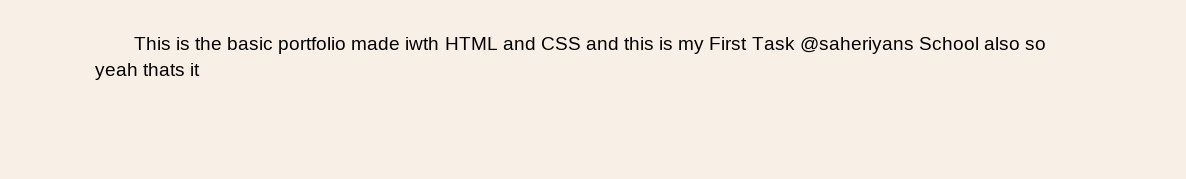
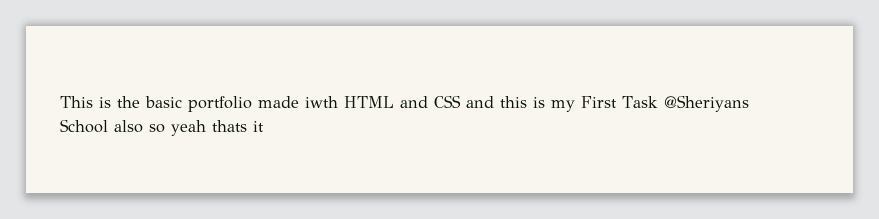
- This is the basic portfolio made iwth HTML and CSS and this is my First Task @saheriyans School also so yeah thats it
+ This is the basic portfolio made iwth HTML and CSS and this is my First Task @Sheriyans School also so yeah thats it

